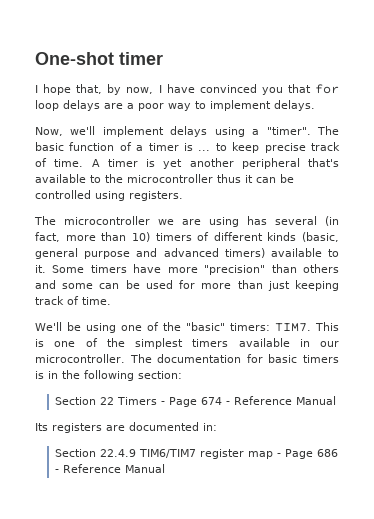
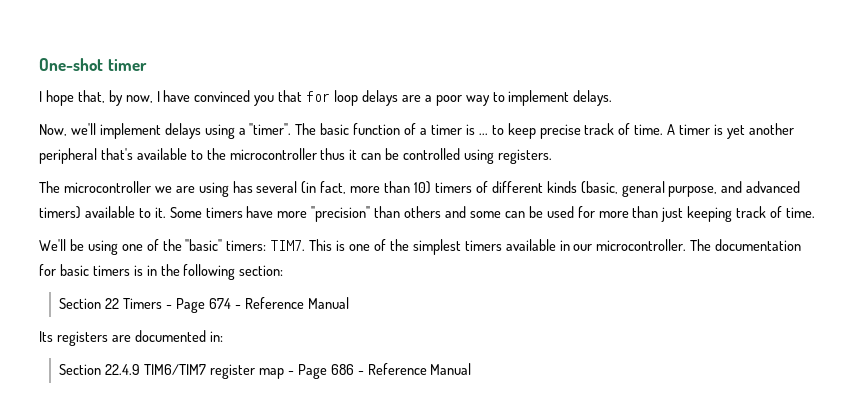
- The microcontroller we are using has several (in fact, more than 10) timers of different kinds (basic, general purpose and advanced timers) available to it.
+ The microcontroller we are using has several (in fact, more than 10) timers of different kinds (basic, general purpose, and advanced timers) available to it.

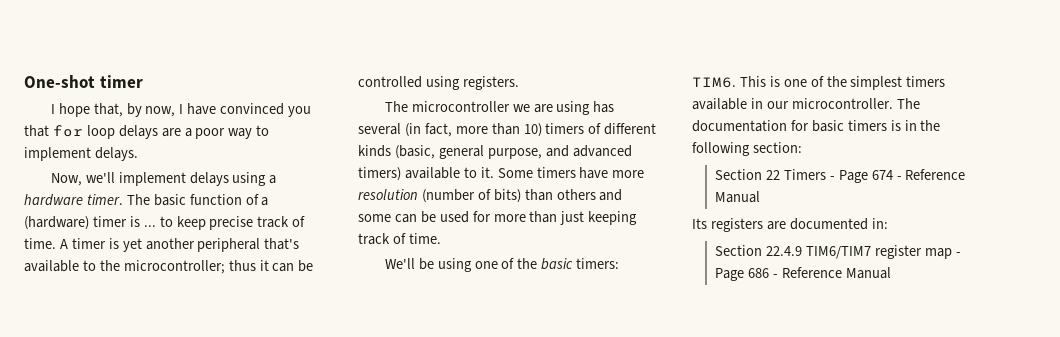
- Now, we'll implement delays using a "timer".
+ Now, we'll implement delays using a hardware timer.
- The basic function of a timer is ... to keep precise track of time.
+ The basic function of a (hardware) timer is ... to keep precise track of time.
- A timer is yet another peripheral that's available to the microcontroller thus it can be controlled using registers.
+ A timer is yet another peripheral that's available to the microcontroller; thus it can be controlled using registers.
- Some timers have more "precision" than others and some can be used for more than just keeping track of time.
+ Some timers have more resolution (number of bits) than others and some can be used for more than just keeping track of time.
- We'll be using one of the "basic" timers: TIM7.
+ We'll be using one of the basic timers: TIM6.

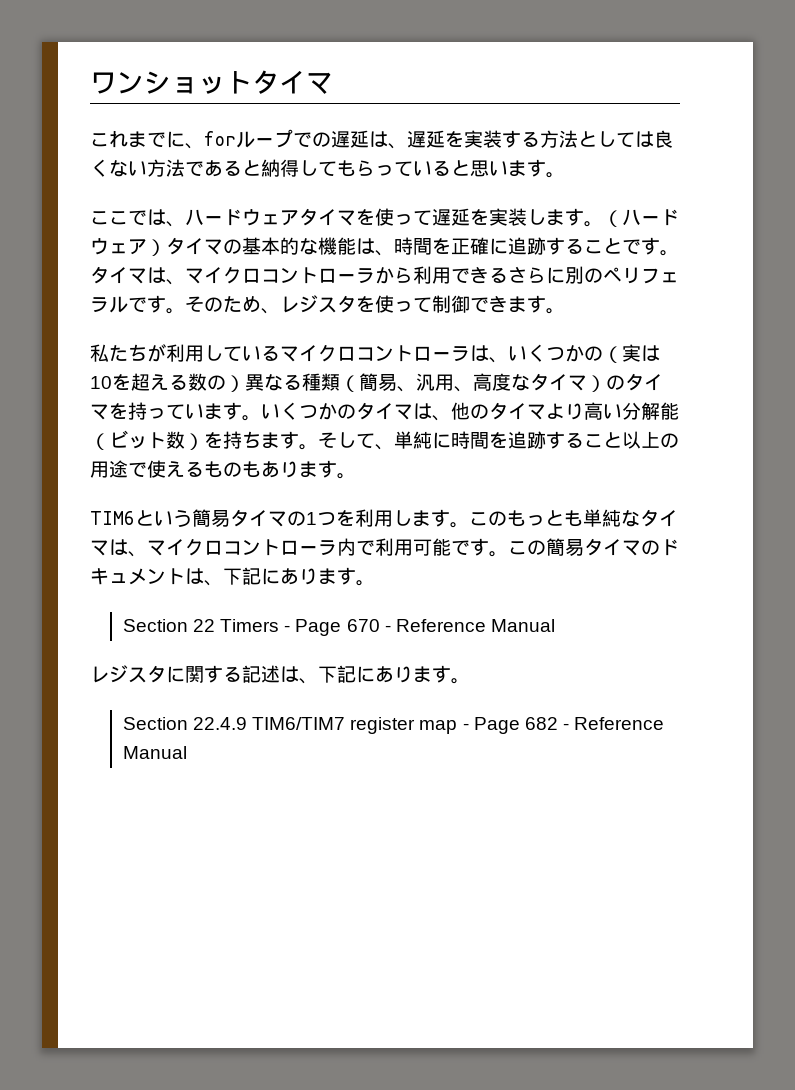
- One-shot timer
- I hope that, by now, I have convinced you that for loop delays are a poor way to implement delays.
- Now, we'll implement delays using a hardware timer. The basic function of a (hardware) timer is ... to keep precise track of time. A timer is yet another peripheral that's available to the microcontroller; thus it can be controlled using registers.
- The microcontroller we are using has several (in fact, more than 10) timers of different kinds (basic, general purpose, and advanced timers) available to it. Some timers have more resolution (number of bits) than others and some can be used for more than just keeping track of time.
- We'll be using one of the basic timers: TIM6. This is one of the simplest timers available in our microcontroller. The documentation for basic timers is in the following section:
+ ワンショットタイマ
+ これまでに、forループでの遅延は、遅延を実装する方法としては良くない方法であると納得してもらっていると思います。
+ ここでは、ハードウェアタイマを使って遅延を実装します。（ハードウェア）タイマの基本的な機能は、時間を正確に追跡することです。タイマは、マイクロコントローラから利用できるさらに別のペリフェラルです。そのため、レジスタを使って制御できます。
+ 私たちが利用しているマイクロコントローラは、いくつかの（実は10を超える数の）異なる種類（簡易、汎用、高度なタイマ）のタイマを持っています。いくつかのタイマは、他のタイマより高い分解能（ビット数）を持ちます。そして、単純に時間を追跡すること以上の用途で使えるものもあります。
+ TIM6という簡易タイマの1つを利用します。このもっとも単純なタイマは、マイクロコントローラ内で利用可能です。この簡易タイマのドキュメントは、下記にあります。
- Section 22 Timers - Page 674 - Reference Manual
+ Section 22 Timers - Page 670 - Reference Manual
- Its registers are documented in:
+ レジスタに関する記述は、下記にあります。
- Section 22.4.9 TIM6/TIM7 register map - Page 686 - Reference Manual
+ Section 22.4.9 TIM6/TIM7 register map - Page 682 - Reference Manual

